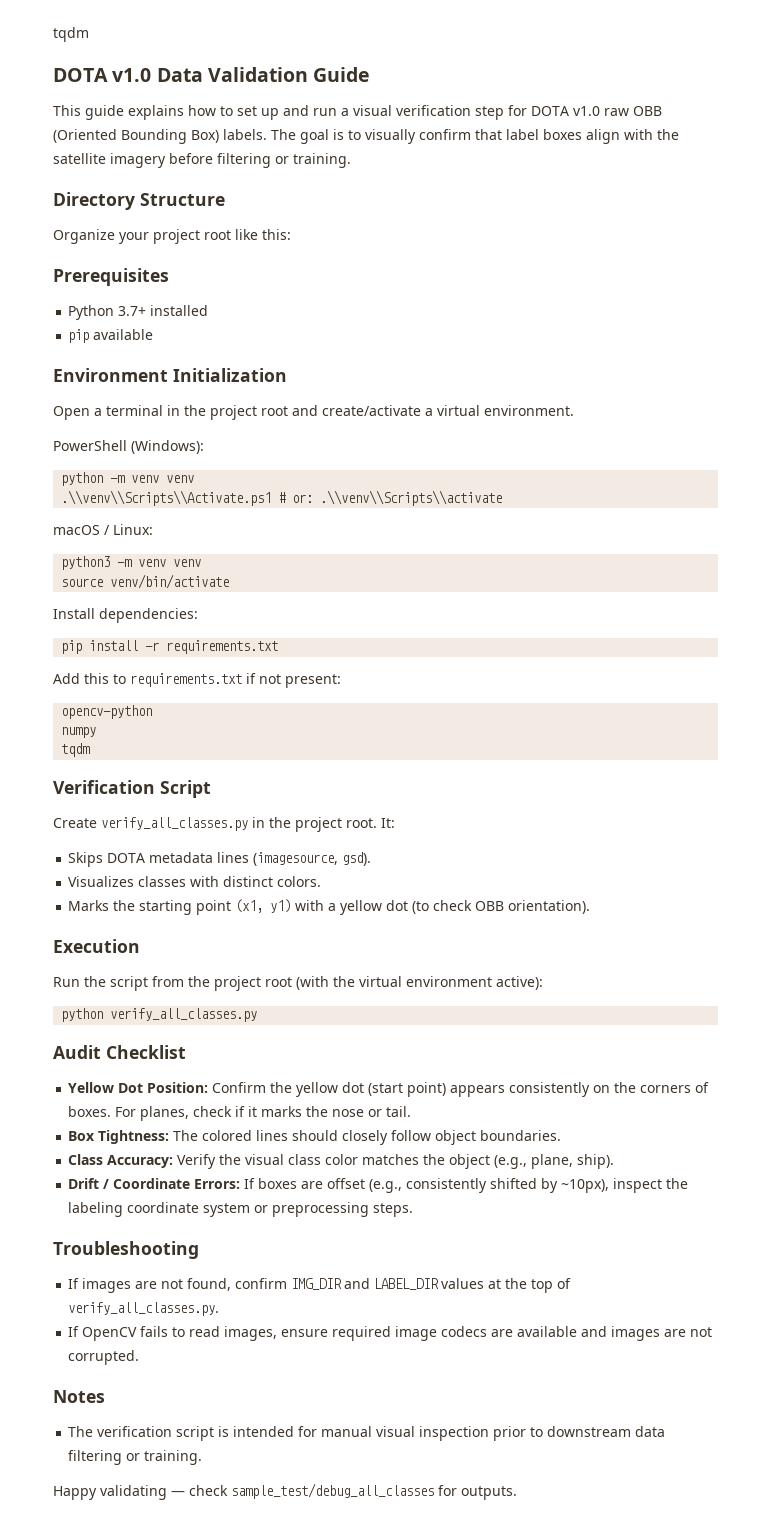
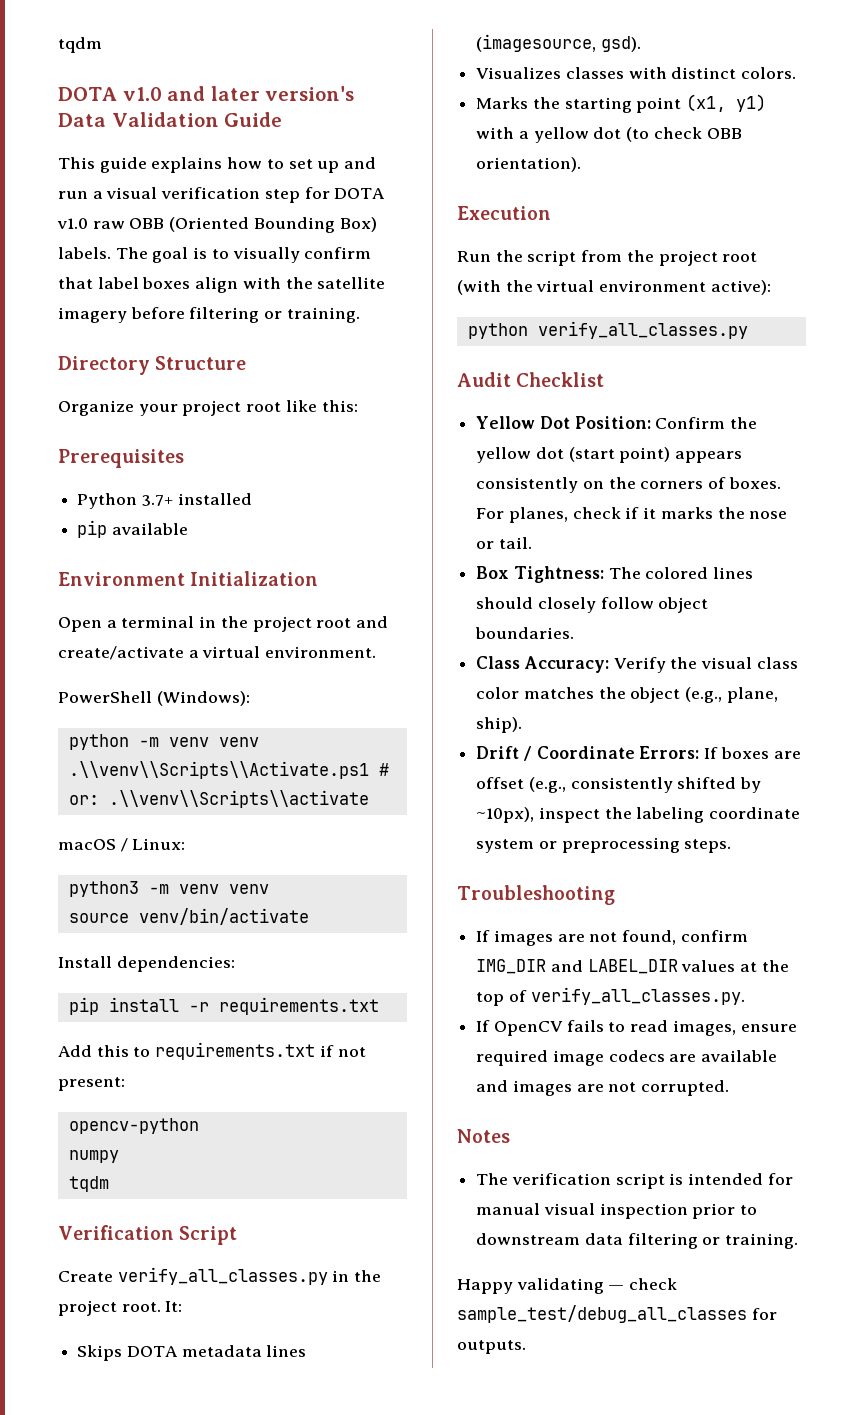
- DOTA v1.0 Data Validation Guide
+ DOTA v1.0 and later version's Data Validation Guide

